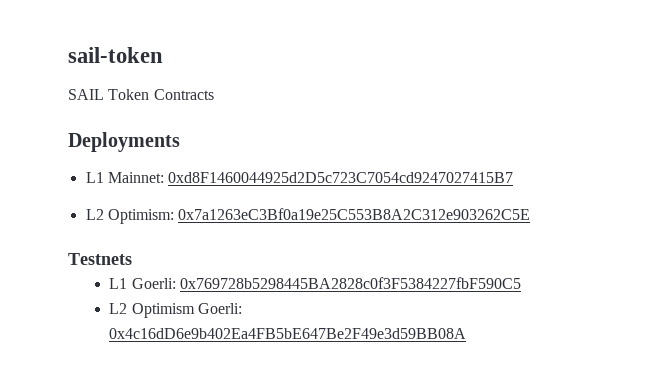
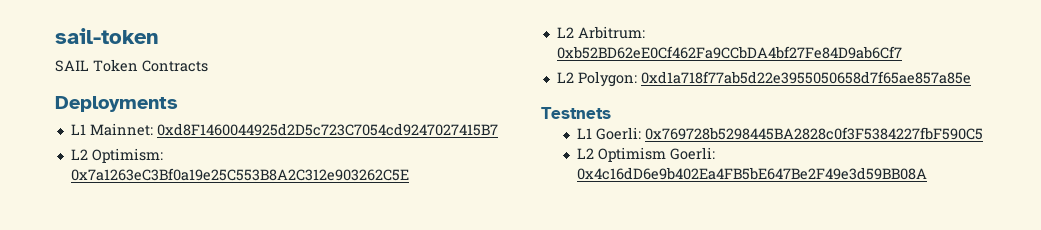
+ L2 Arbitrum: 0xb52BD62eE0Cf462Fa9CCbDA4bf27Fe84D9ab6Cf7
+ L2 Polygon: 0xd1a718f77ab5d22e3955050658d7f65ae857a85e

